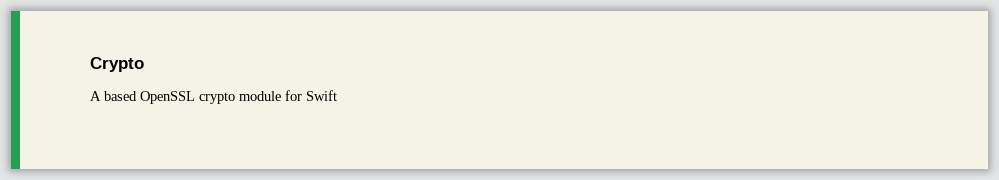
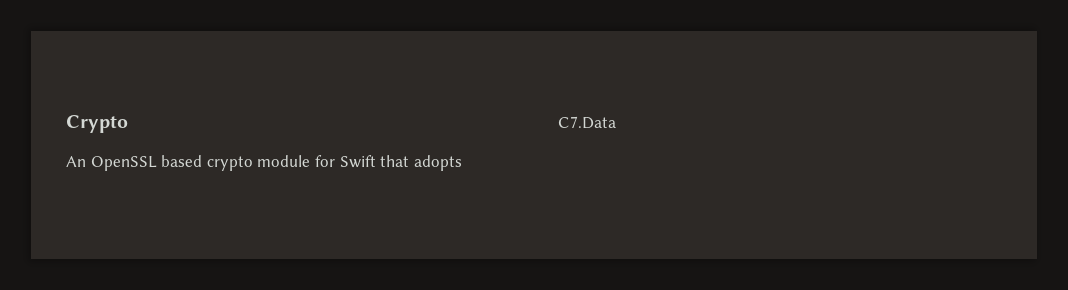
- A based OpenSSL crypto module for Swift
+ An OpenSSL based crypto module for Swift that adopts C7.Data

